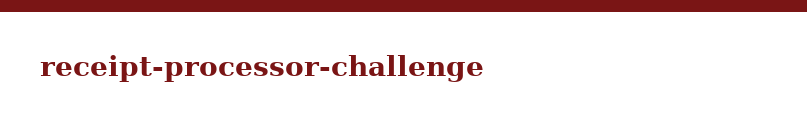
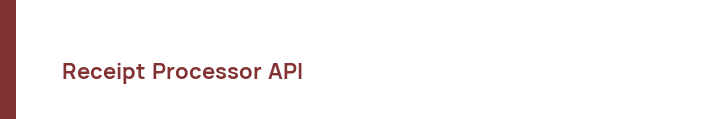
- receipt-processor-challenge
+ Receipt Processor API

